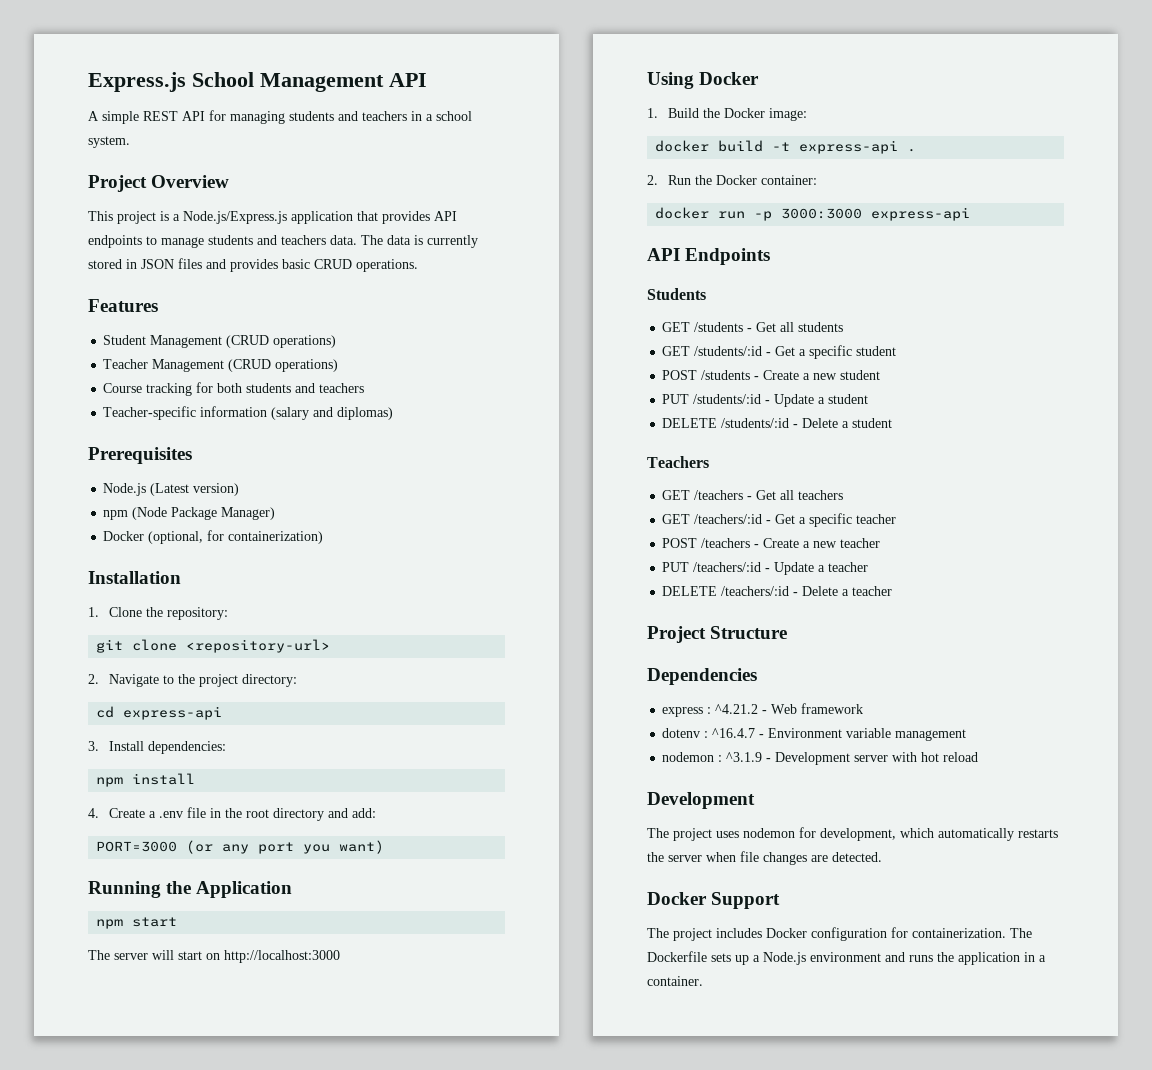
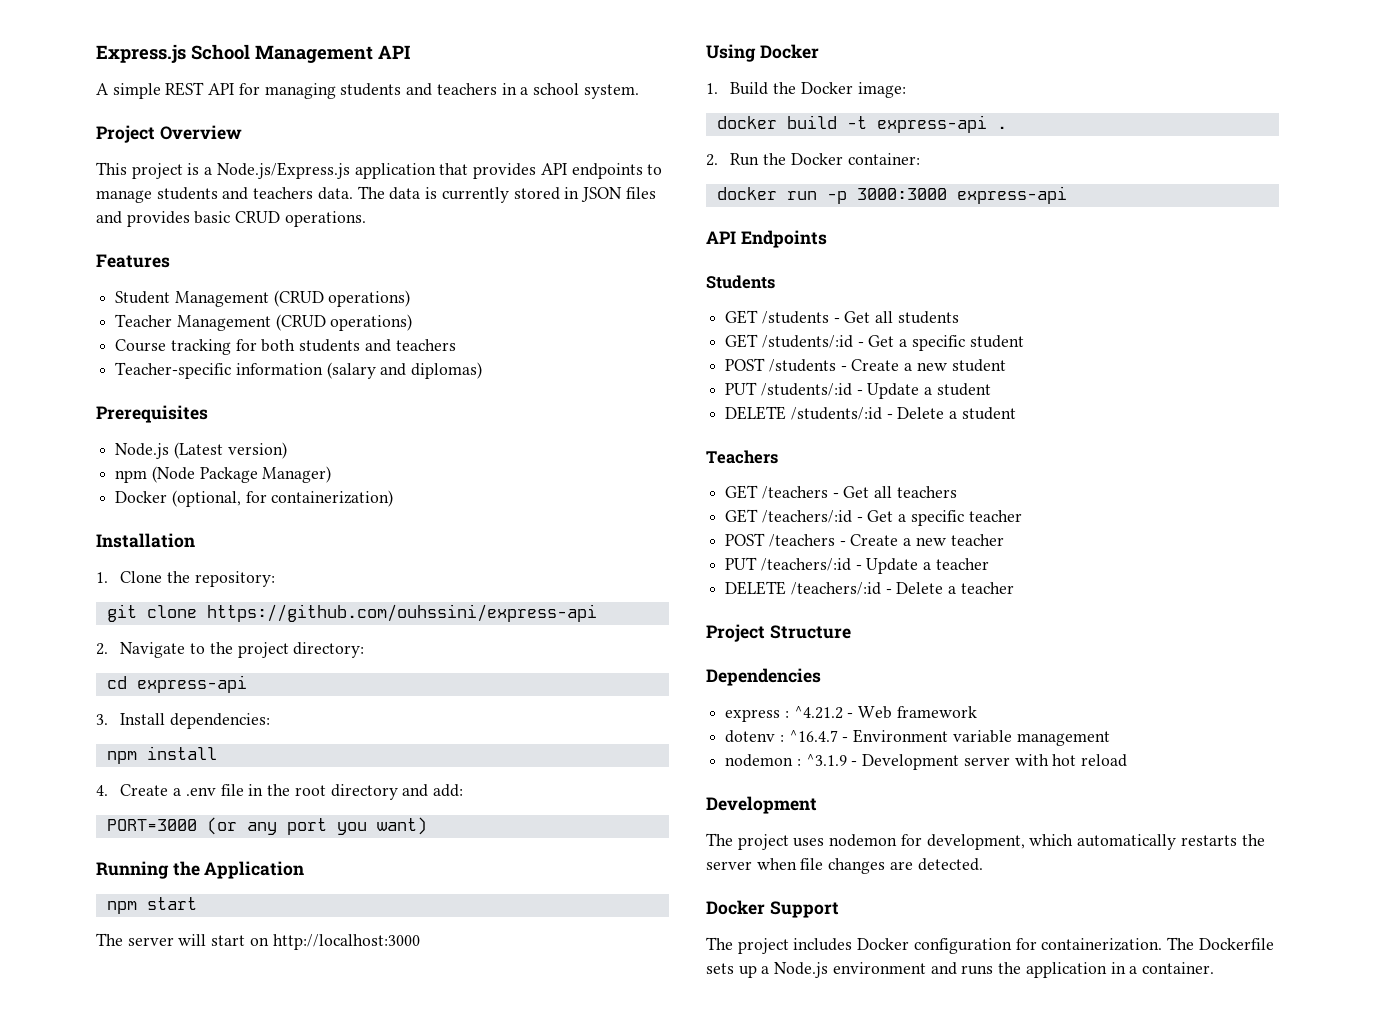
- git clone <repository-url>
+ git clone https://github.com/ouhssini/express-api

